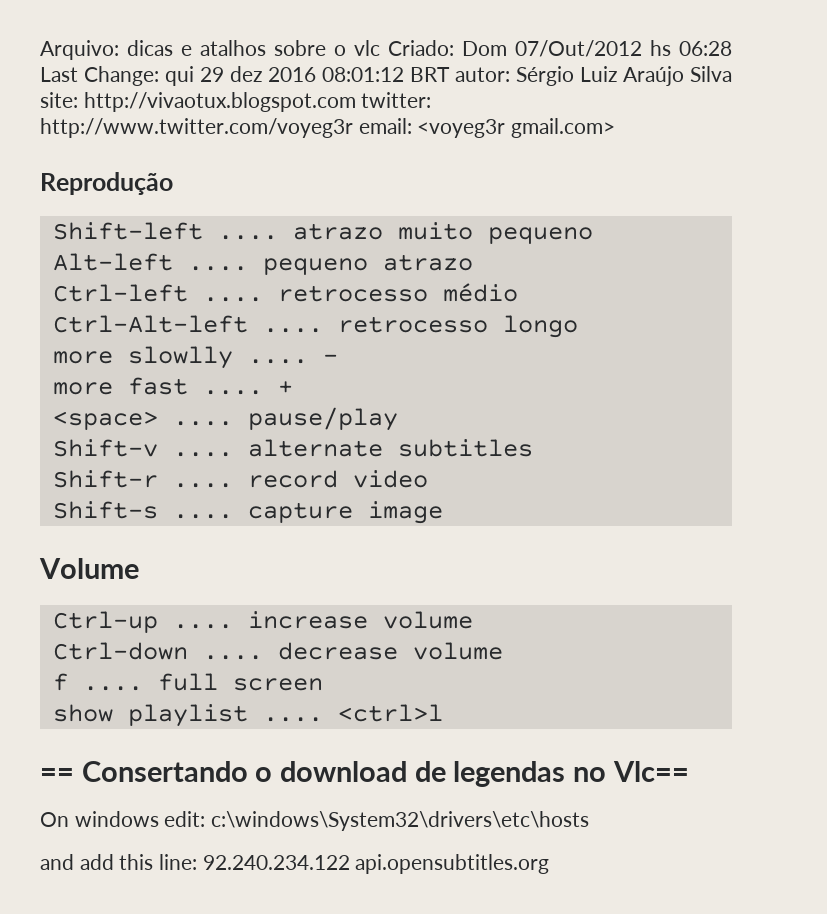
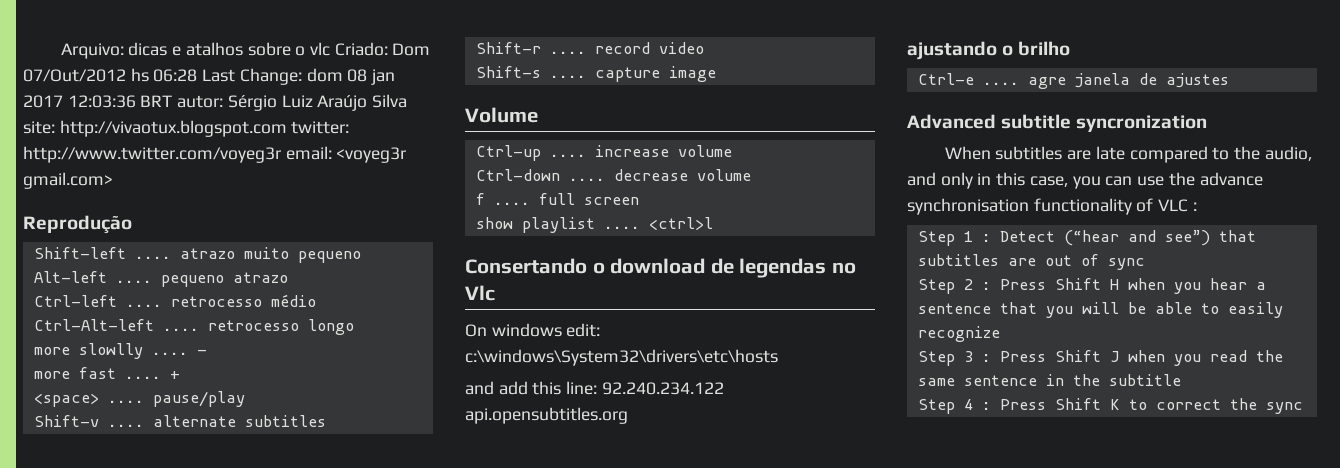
- Arquivo: dicas e atalhos sobre o vlc Criado: Dom 07/Out/2012 hs 06:28 Last Change: qui 29 dez 2016 08:01:12 BRT autor: Sérgio Luiz Araújo Silva site: http://vivaotux.blogspot.com twitter: http://www.twitter.com/voyeg3r email: <voyeg3r gmail.com>
+ Arquivo: dicas e atalhos sobre o vlc Criado: Dom 07/Out/2012 hs 06:28 Last Change: dom 08 jan 2017 12:03:36 BRT autor: Sérgio Luiz Araújo Silva site: http://vivaotux.blogspot.com twitter: http://www.twitter.com/voyeg3r email: <voyeg3r gmail.com>
- == Consertando o download de legendas no Vlc==
+ Consertando o download de legendas no Vlc
+ ajustando o brilho
+ Ctrl-e .... agre janela de ajustes
+ Advanced subtitle syncronization
+ When subtitles are late compared to the audio, and only in this case, you can use the advance synchronisation functionality of VLC :
+ Step 1 : Detect (“hear and see”) that subtitles are out of sync
+ Step 2 : Press Shift H when you hear a sentence that you will be able to easily recognize
+ Step 3 : Press Shift J when you read the same sentence in the subtitle
+ Step 4 : Press Shift K to correct the sync

